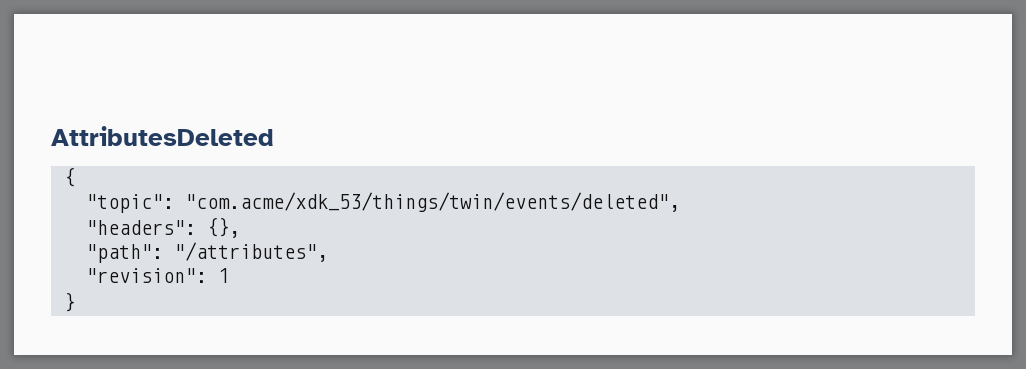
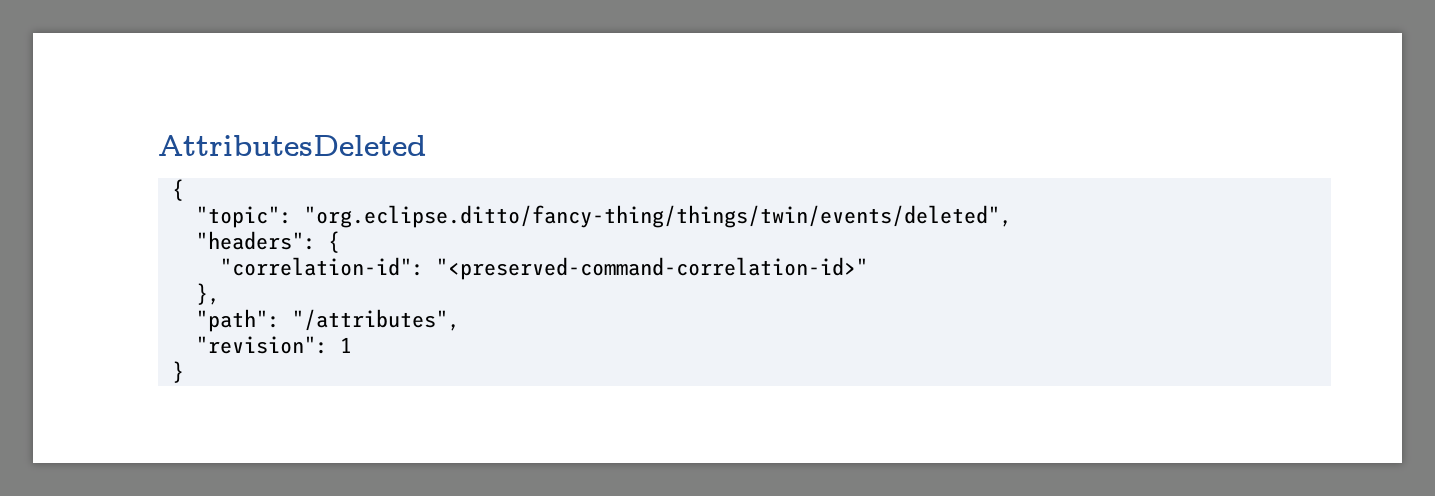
- "topic": "com.acme/xdk_53/things/twin/events/deleted",
+ "topic": "org.eclipse.ditto/fancy-thing/things/twin/events/deleted",
- "headers": {},
+ "headers": {
+ "correlation-id": "<preserved-command-correlation-id>"
+ },

